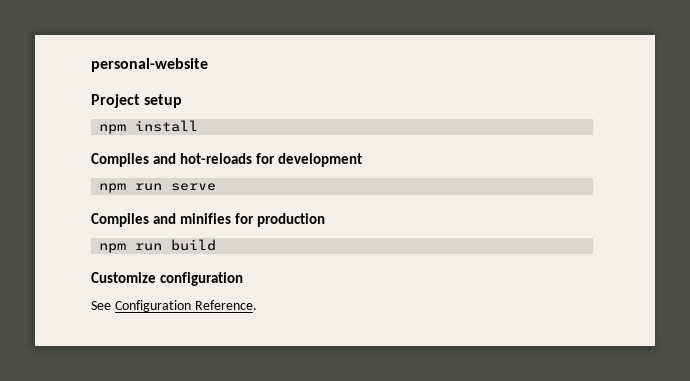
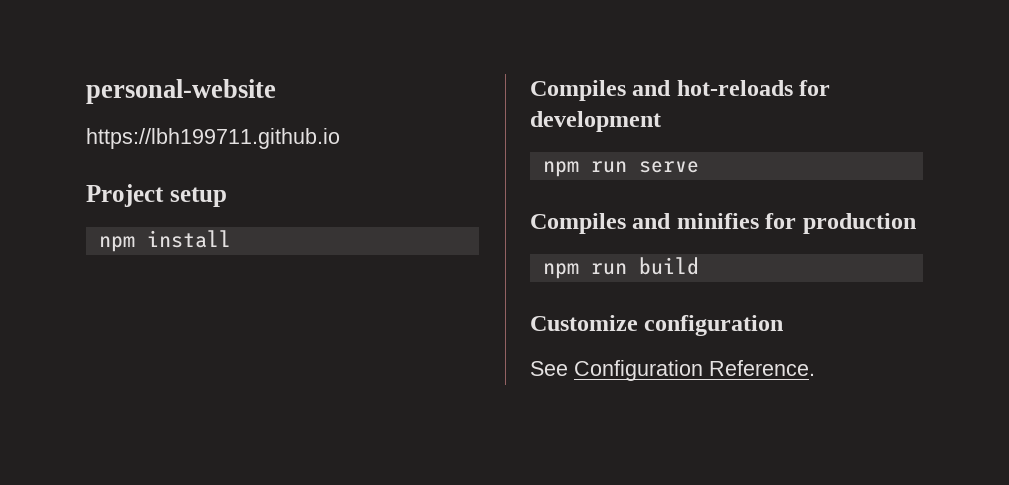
+ https://lbh199711.github.io

